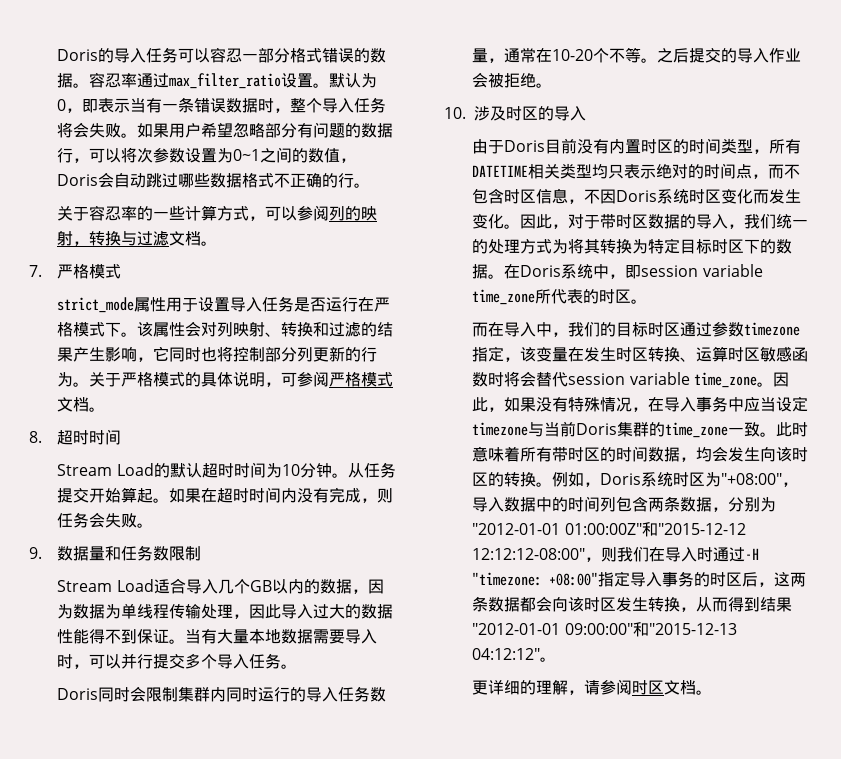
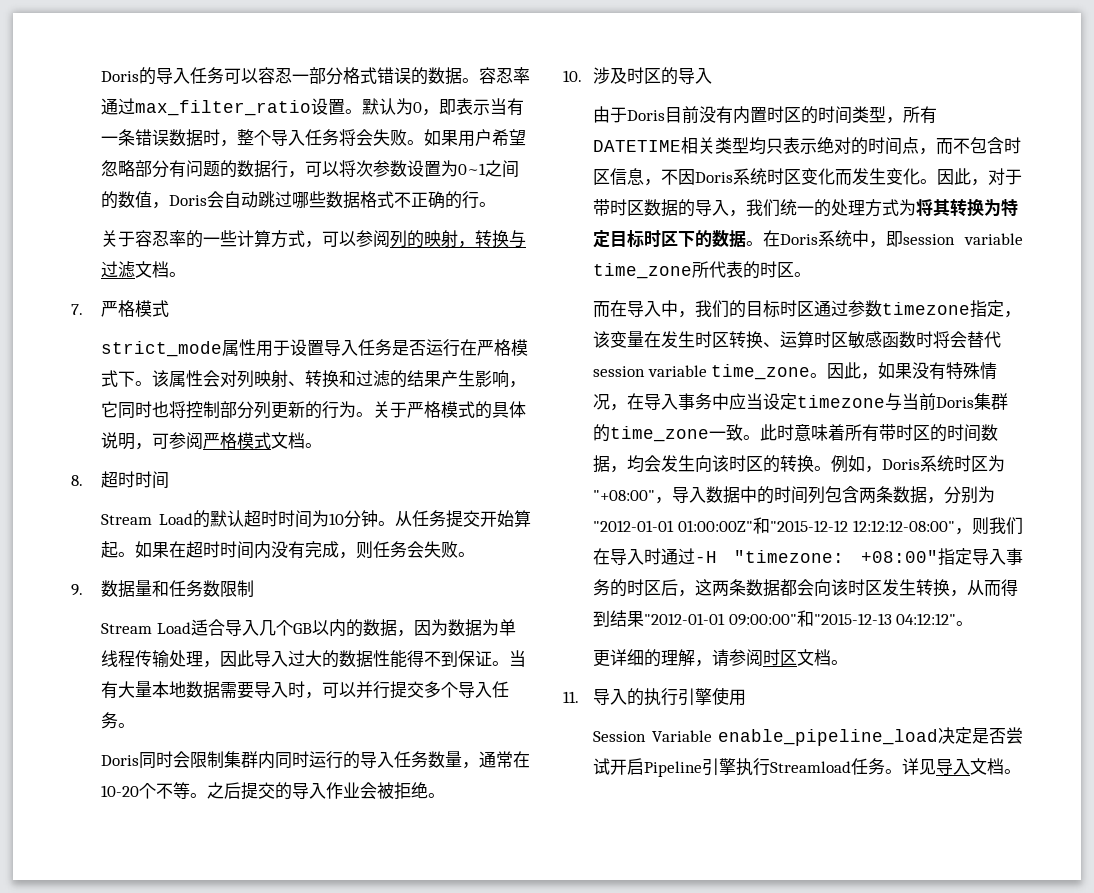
+ 11.导入的执行引擎使用
+ Session Variable enable_pipeline_load决定是否尝试开启Pipeline引擎执行Streamload任务。详见导入文档。

